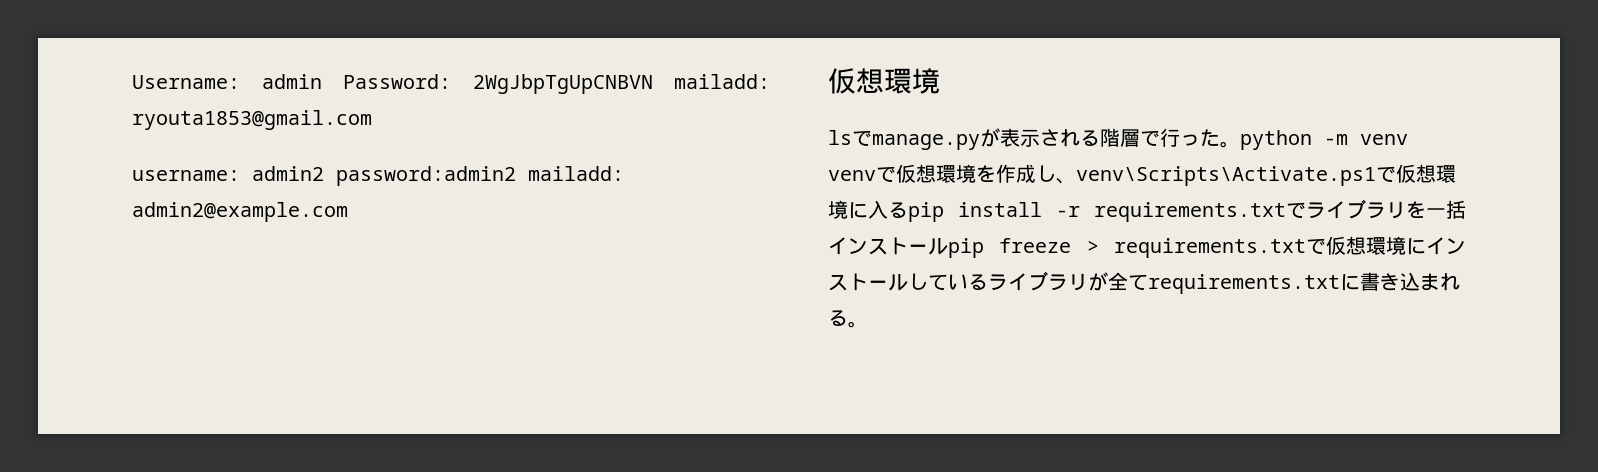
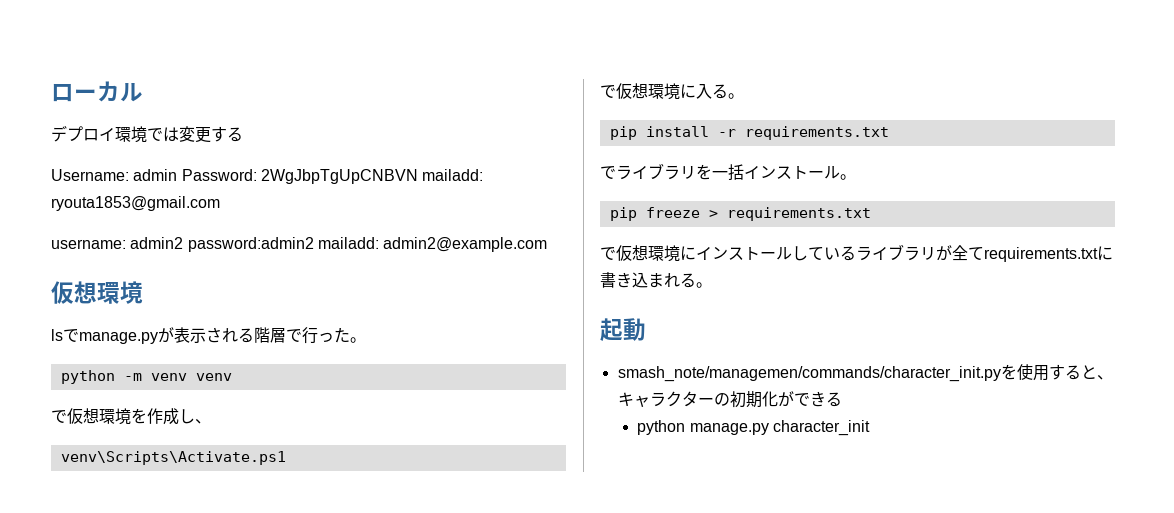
+ ローカル
+ デプロイ環境では変更する
- lsでmanage.pyが表示される階層で行った。python -m venv venvで仮想環境を作成し、venv\Scripts\Activate.ps1で仮想環境に入るpip install -r requirements.txtでライブラリを一括インストールpip freeze > requirements.txtで仮想環境にインストールしているライブラリが全てrequirements.txtに書き込まれる。
+ lsでmanage.pyが表示される階層で行った。
+ python -m venv venv
+ で仮想環境を作成し、
+ venv\Scripts\Activate.ps1
+ で仮想環境に入る。
+ pip install -r requirements.txt
+ でライブラリを一括インストール。
+ pip freeze > requirements.txt
+ で仮想環境にインストールしているライブラリが全てrequirements.txtに書き込まれる。
+ 起動
+ smash_note/managemen/commands/character_init.pyを使用すると、キャラクターの初期化ができる
+ python manage.py character_init

